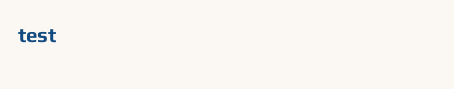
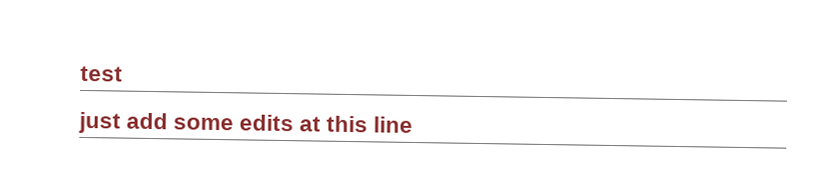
+ just add some edits at this line

